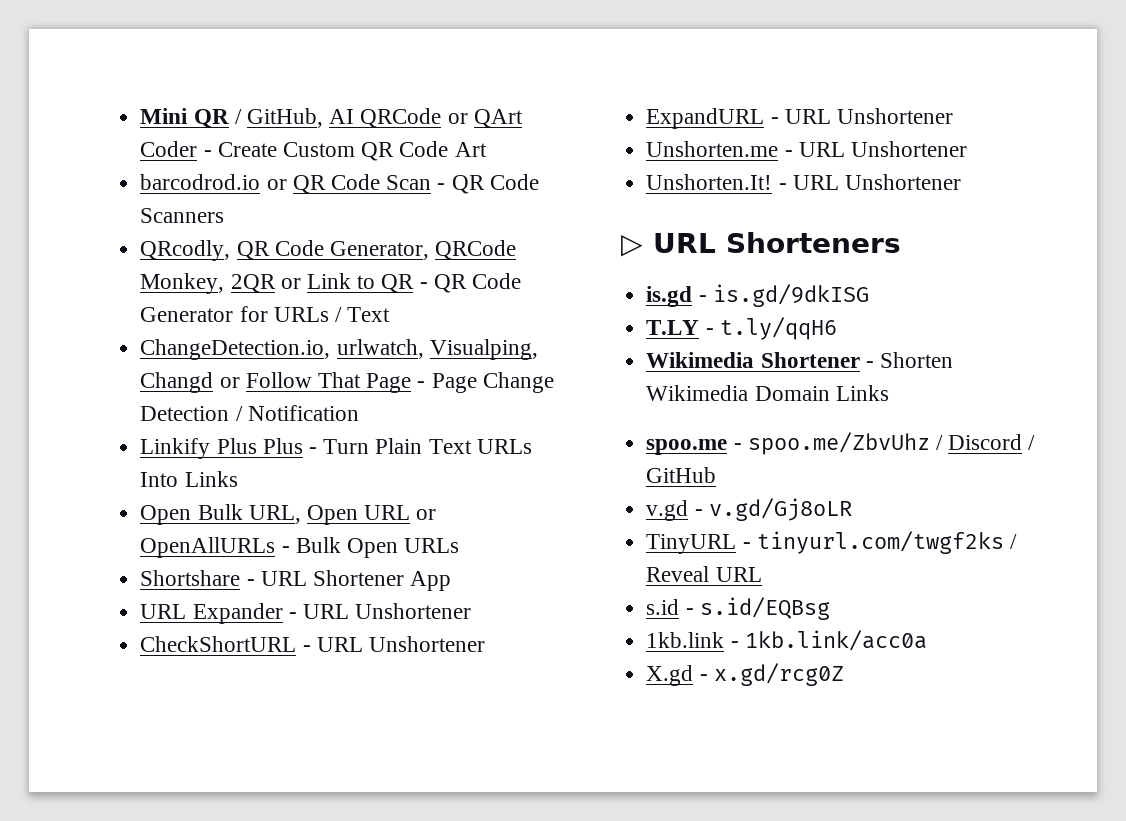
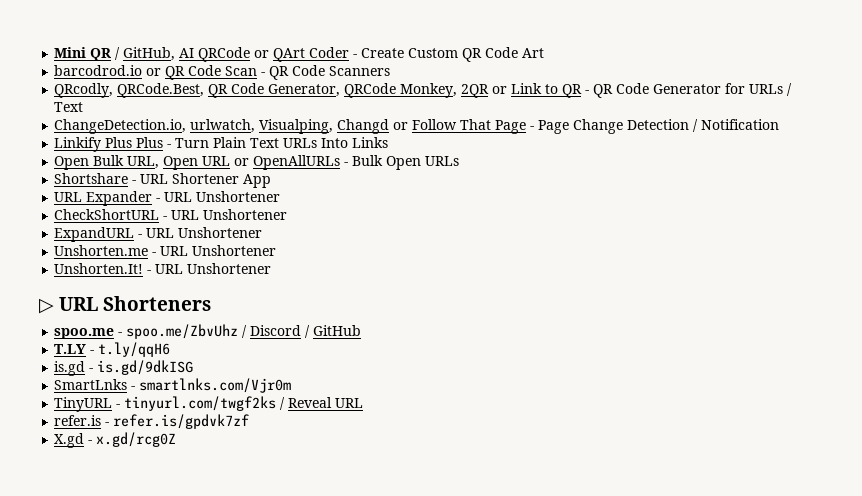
- QRcodly, QR Code Generator, QRCode Monkey, 2QR or Link to QR - QR Code Generator for URLs / Text
+ QRcodly, QRCode.Best, QR Code Generator, QRCode Monkey, 2QR or Link to QR - QR Code Generator for URLs / Text
- is.gd - is.gd/9dkISG
- T.LY - t.ly/qqH6
- Wikimedia Shortener - Shorten Wikimedia Domain Links
- v.gd - v.gd/Gj8oLR
+ T.LY - t.ly/qqH6
+ is.gd - is.gd/9dkISG
+ SmartLnks - smartlnks.com/Vjr0m
- s.id - s.id/EQBsg
- 1kb.link - 1kb.link/acc0a
+ refer.is - refer.is/gpdvk7zf

